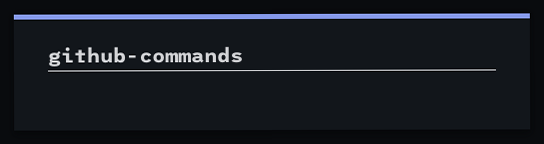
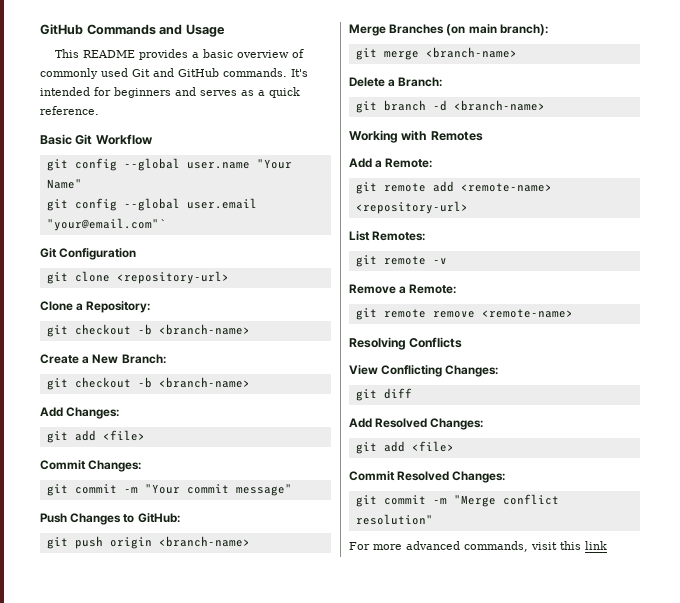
- github-commands
+ GitHub Commands and Usage
+ This README provides a basic overview of commonly used Git and GitHub commands. It's intended for beginners and serves as a quick reference.
+ Basic Git Workflow
+ git config --global user.name "Your Name"
+ git config --global user.email "your@email.com"`
+ Git Configuration
+ git clone <repository-url>
+ Clone a Repository:
+ git checkout -b <branch-name>
+ Create a New Branch:
+ git checkout -b <branch-name>
+ Add Changes:
+ git add <file>
+ Commit Changes:
+ git commit -m "Your commit message"
+ Push Changes to GitHub:
+ git push origin <branch-name>
+ Merge Branches (on main branch):
+ git merge <branch-name>
+ Delete a Branch:
+ git branch -d <branch-name>
+ Working with Remotes
+ Add a Remote:
+ git remote add <remote-name> <repository-url>
+ List Remotes:
+ git remote -v
+ Remove a Remote:
+ git remote remove <remote-name>
+ Resolving Conflicts
+ View Conflicting Changes:
+ git diff
+ Add Resolved Changes:
+ git add <file>
+ Commit Resolved Changes:
+ git commit -m "Merge conflict resolution"
+ For more advanced commands, visit this link

